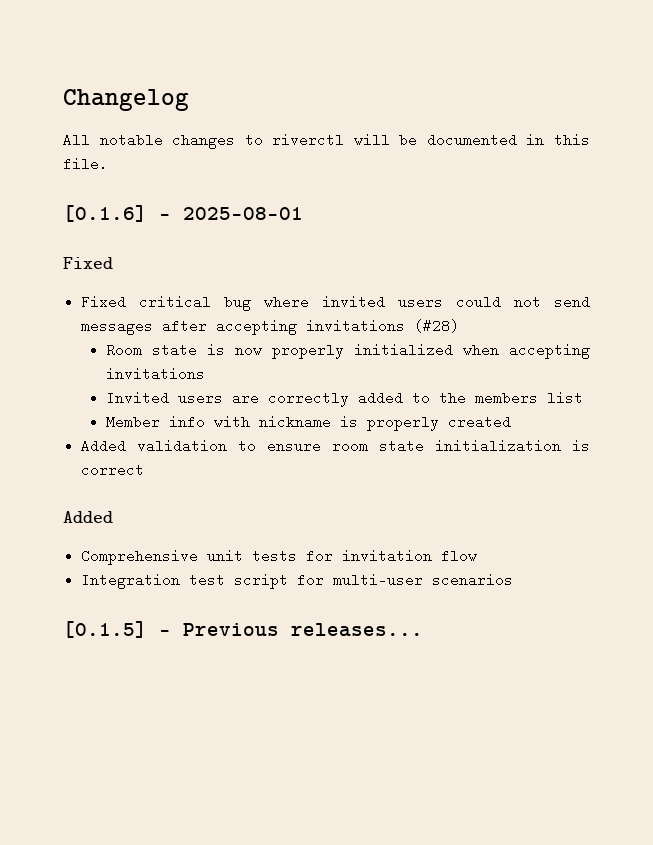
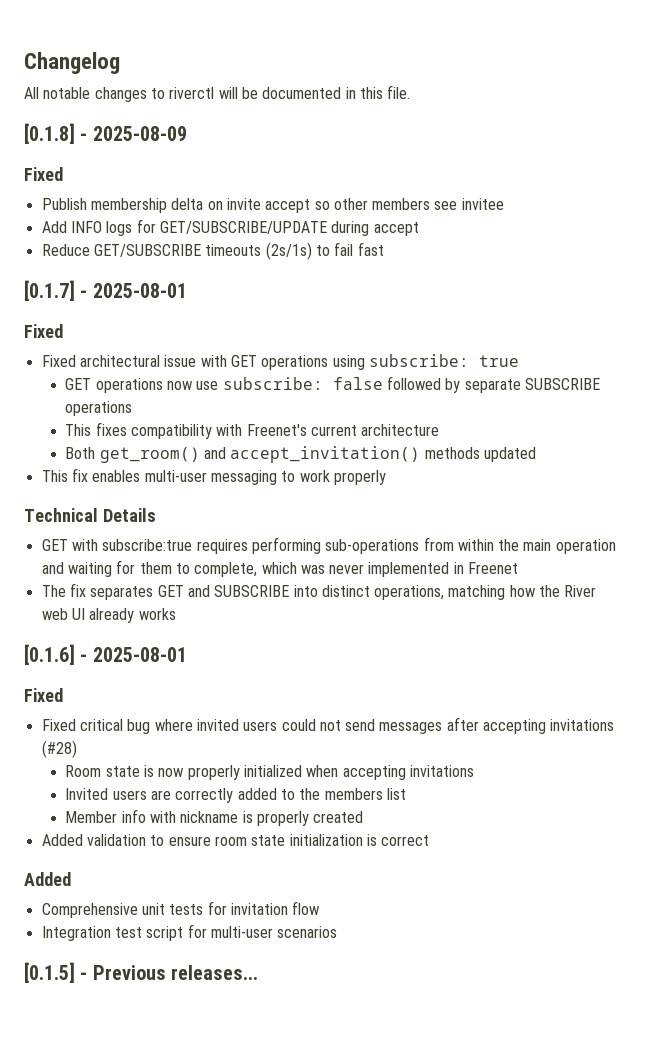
+ [0.1.8] - 2025-08-09
+ Fixed
+ Publish membership delta on invite accept so other members see invitee
+ Add INFO logs for GET/SUBSCRIBE/UPDATE during accept
+ Reduce GET/SUBSCRIBE timeouts (2s/1s) to fail fast
+ [0.1.7] - 2025-08-01
+ Fixed
+ Fixed architectural issue with GET operations using subscribe: true
+ GET operations now use subscribe: false followed by separate SUBSCRIBE operations
+ This fixes compatibility with Freenet's current architecture
+ Both get_room() and accept_invitation() methods updated
+ This fix enables multi-user messaging to work properly
+ Technical Details
+ GET with subscribe:true requires performing sub-operations from within the main operation and waiting for them to complete, which was never implemented in Freenet
+ The fix separates GET and SUBSCRIBE into distinct operations, matching how the River web UI already works

